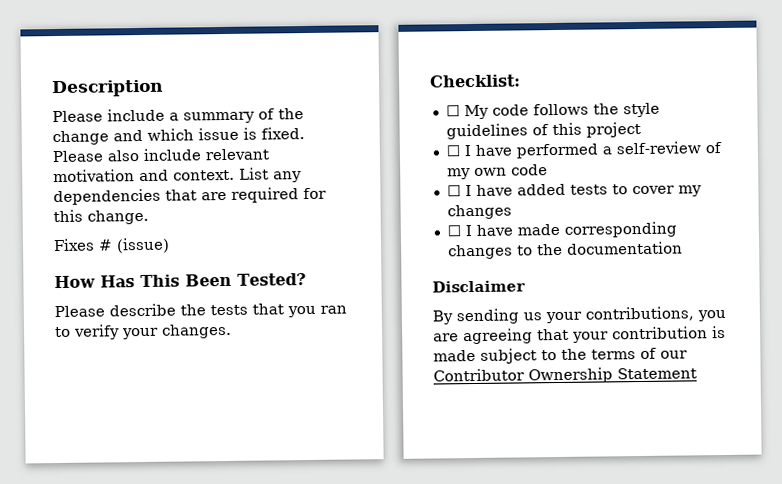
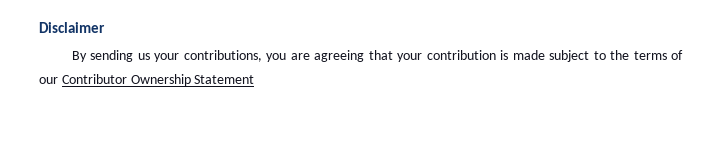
- Description
- Please include a summary of the change and which issue is fixed. Please also include relevant motivation and context. List any dependencies that are required for this change.
- Fixes # (issue)
- How Has This Been Tested?
- Please describe the tests that you ran to verify your changes.
- Checklist:
- ☐ My code follows the style guidelines of this project
- ☐ I have performed a self-review of my own code
- ☐ I have added tests to cover my changes
- ☐ I have made corresponding changes to the documentation

